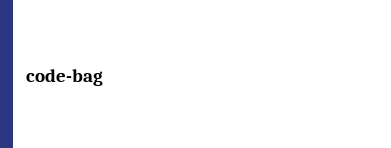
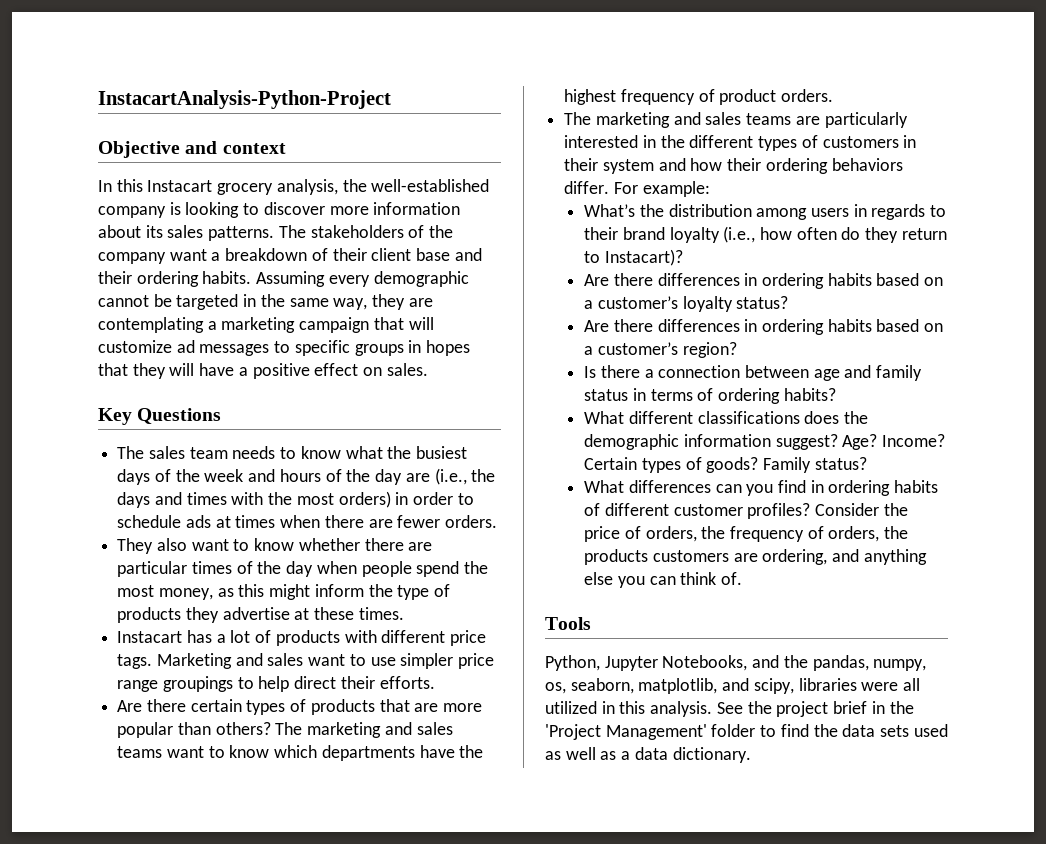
- code-bag
+ InstacartAnalysis-Python-Project
+ Objective and context
+ In this Instacart grocery analysis, the well-established company is looking to discover more information about its sales patterns. The stakeholders of the company want a breakdown of their client base and their ordering habits. Assuming every demographic cannot be targeted in the same way, they are contemplating a marketing campaign that will customize ad messages to specific groups in hopes that they will have a positive effect on sales.
+ Key Questions
+ The sales team needs to know what the busiest days of the week and hours of the day are (i.e., the days and times with the most orders) in order to schedule ads at times when there are fewer orders.
+ They also want to know whether there are particular times of the day when people spend the most money, as this might inform the type of products they advertise at these times.
+ Instacart has a lot of products with different price tags. Marketing and sales want to use simpler price range groupings to help direct their efforts.
+ Are there certain types of products that are more popular than others? The marketing and sales teams want to know which departments have the highest frequency of product orders.
+ The marketing and sales teams are particularly interested in the different types of customers in their system and how their ordering behaviors differ. For example:
+ What’s the distribution among users in regards to their brand loyalty (i.e., how often do they return to Instacart)?
+ Are there differences in ordering habits based on a customer’s loyalty status?
+ Are there differences in ordering habits based on a customer’s region?
+ Is there a connection between age and family status in terms of ordering habits?
+ What different classifications does the demographic information suggest? Age? Income? Certain types of goods? Family status?
+ What differences can you find in ordering habits of different customer profiles? Consider the price of orders, the frequency of orders, the products customers are ordering, and anything else you can think of.
+ Tools
+ Python, Jupyter Notebooks, and the pandas, numpy, os, seaborn, matplotlib, and scipy, libraries were all utilized in this analysis. See the project brief in the 'Project Management' folder to find the data sets used as well as a data dictionary.

